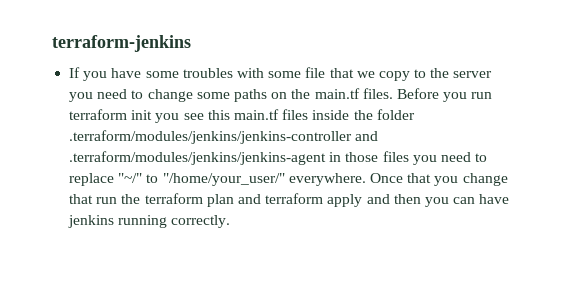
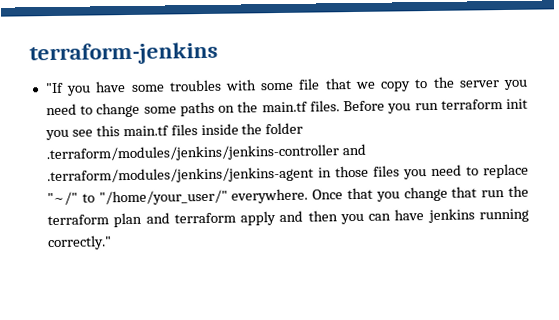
- If you have some troubles with some file that we copy to the server you need to change some paths on the main.tf files.
+ "If you have some troubles with some file that we copy to the server you need to change some paths on the main.tf files.
- Once that you change that run the terraform plan and terraform apply and then you can have jenkins running correctly.
+ Once that you change that run the terraform plan and terraform apply and then you can have jenkins running correctly."

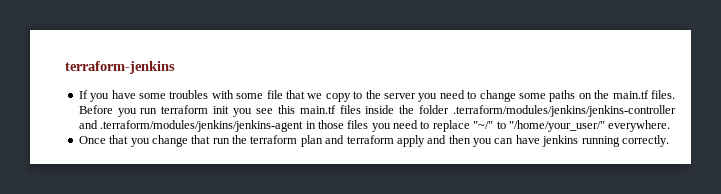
- "If you have some troubles with some file that we copy to the server you need to change some paths on the main.tf files.
+ If you have some troubles with some file that we copy to the server you need to change some paths on the main.tf files.
- Before you run terraform init you see this main.tf files inside the folder .terraform/modules/jenkins/jenkins-controller and .terraform/modules/jenkins/jenkins-agent in those files you need to replace "~/" to "/home/your_user/" everywhere. Once that you change that run the terraform plan and terraform apply and then you can have jenkins running correctly."
+ Before you run terraform init you see this main.tf files inside the folder .terraform/modules/jenkins/jenkins-controller and .terraform/modules/jenkins/jenkins-agent in those files you need to replace "~/" to "/home/your_user/" everywhere.
+ Once that you change that run the terraform plan and terraform apply and then you can have jenkins running correctly.

